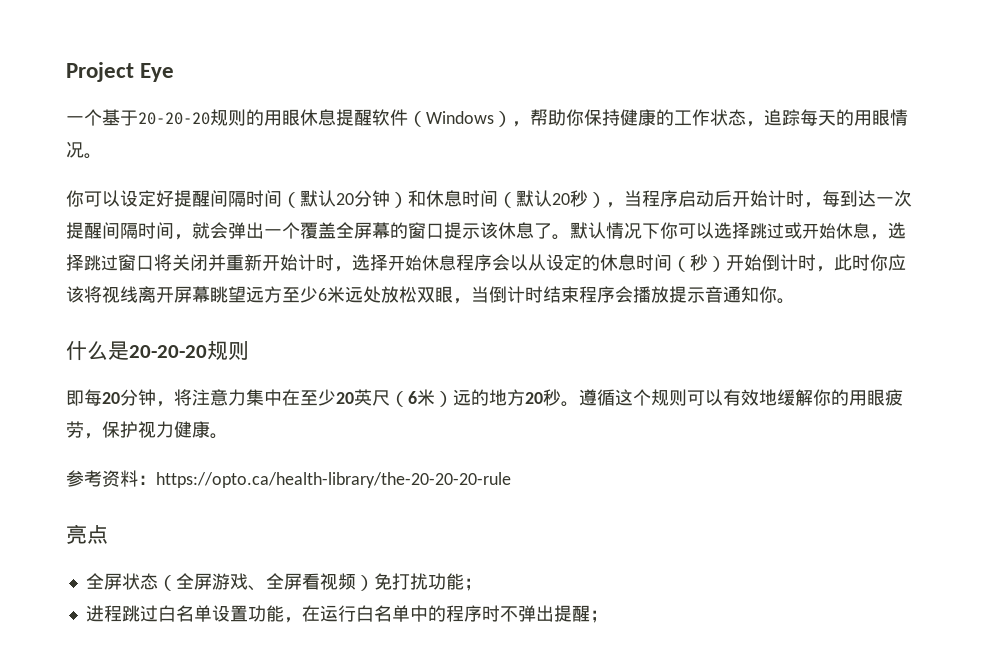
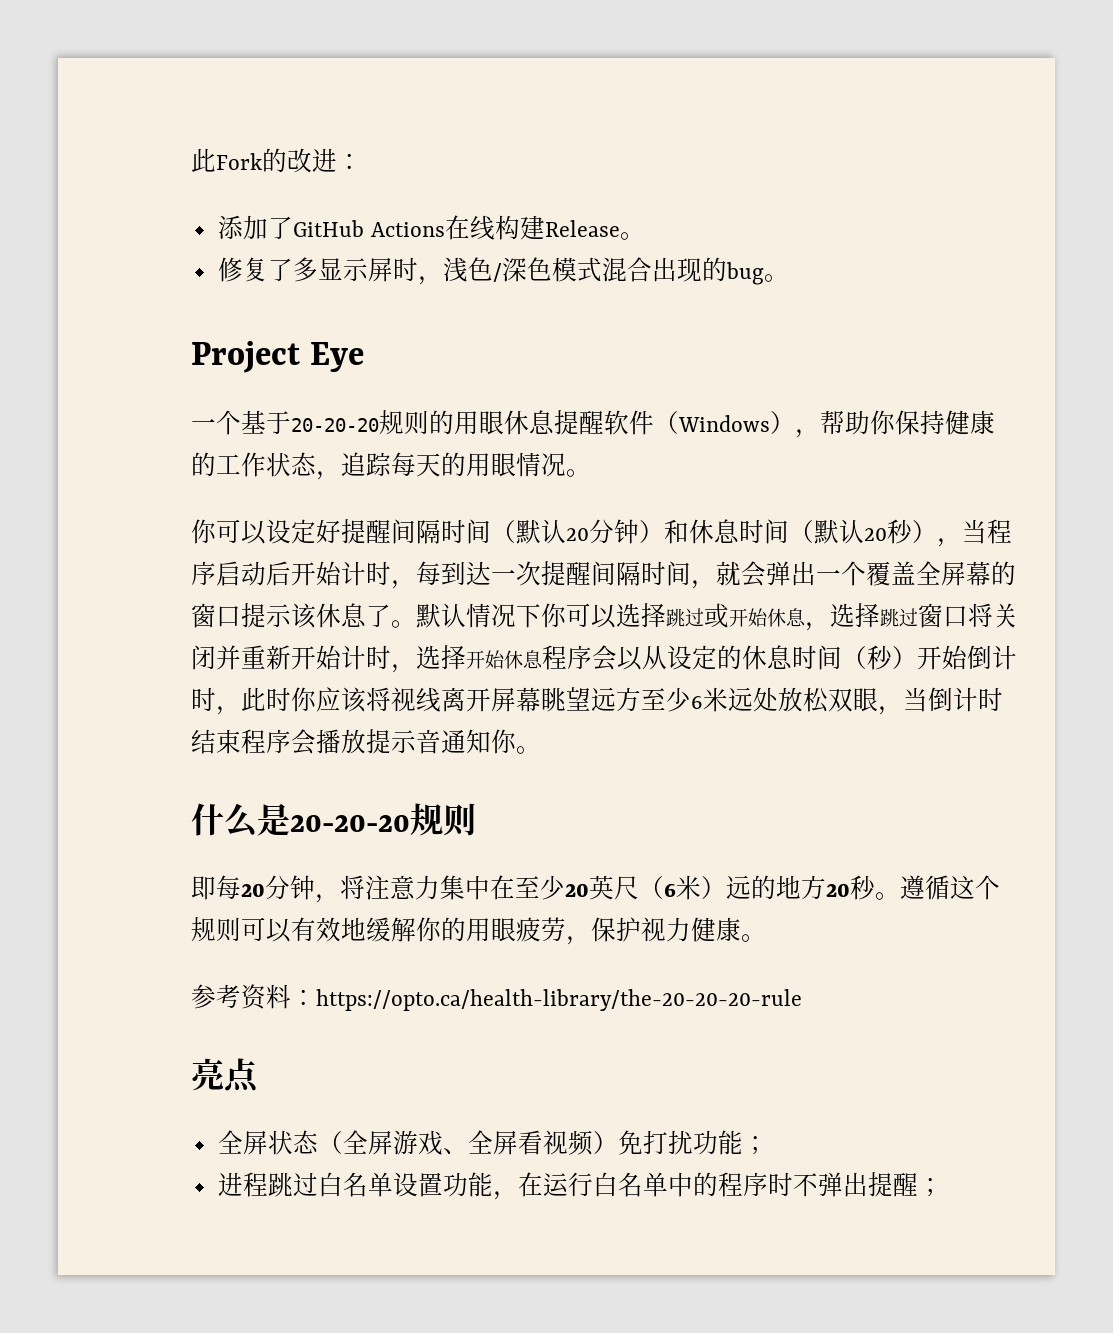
+ 此Fork的改进：
+ 添加了GitHub Actions在线构建Release。
+ 修复了多显示屏时，浅色/深色模式混合出现的bug。

